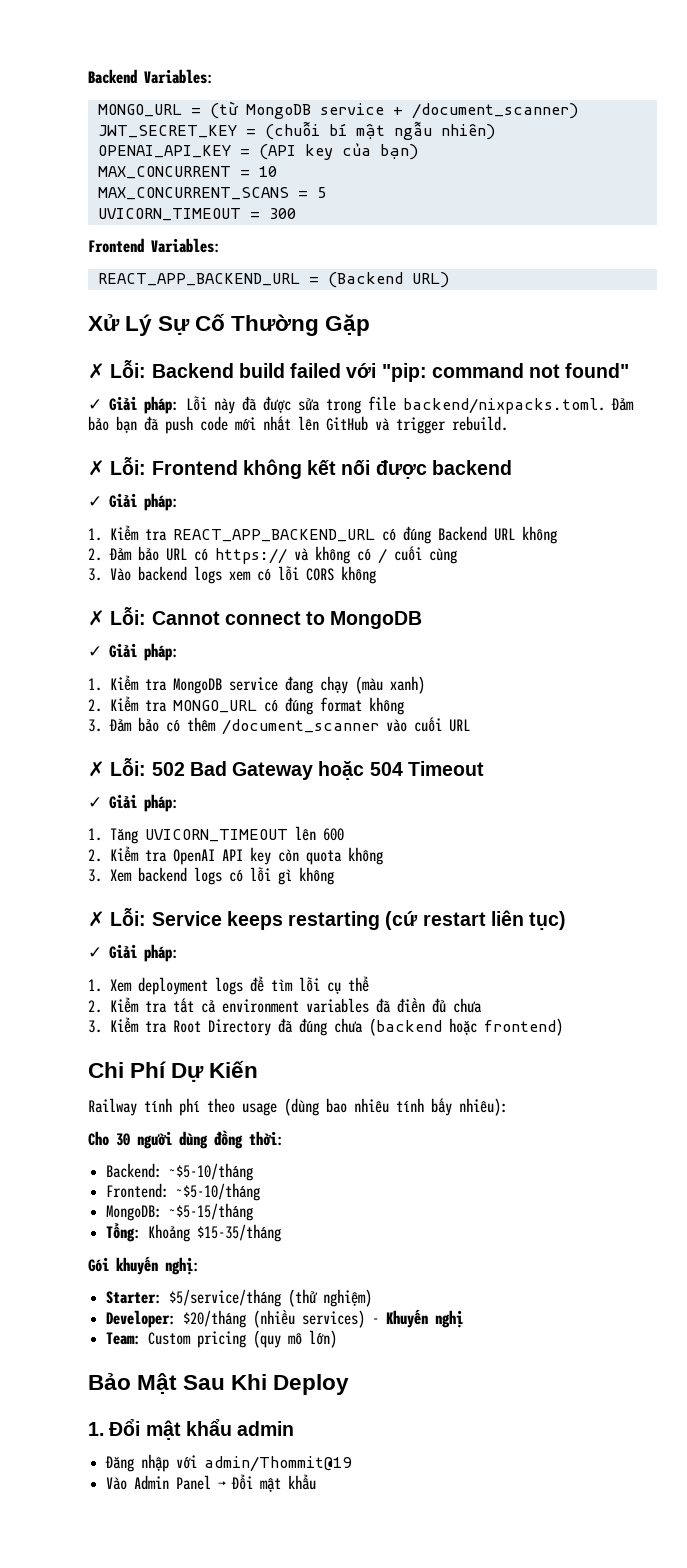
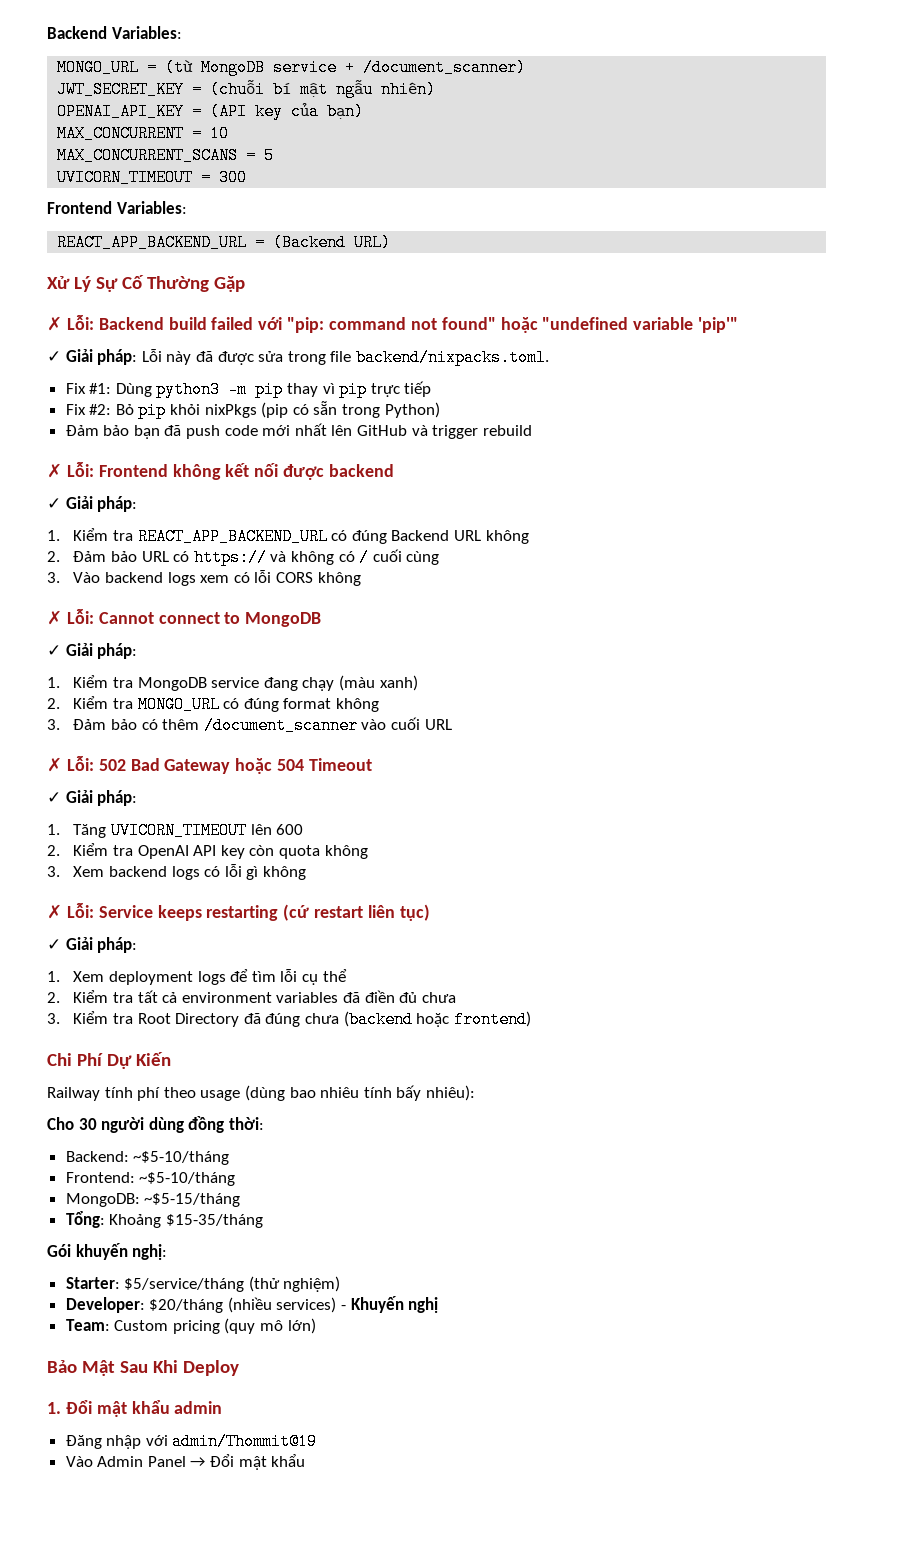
- ✗ Lỗi: Backend build failed với "pip: command not found"
+ ✗ Lỗi: Backend build failed với "pip: command not found" hoặc "undefined variable 'pip'"
- ✓ Giải pháp: Lỗi này đã được sửa trong file backend/nixpacks.toml. Đảm bảo bạn đã push code mới nhất lên GitHub và trigger rebuild.
+ ✓ Giải pháp: Lỗi này đã được sửa trong file backend/nixpacks.toml.
+ Fix #1: Dùng python3 -m pip thay vì pip trực tiếp
+ Fix #2: Bỏ pip khỏi nixPkgs (pip có sẵn trong Python)
+ Đảm bảo bạn đã push code mới nhất lên GitHub và trigger rebuild

